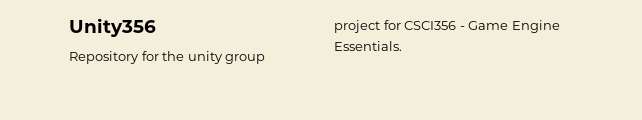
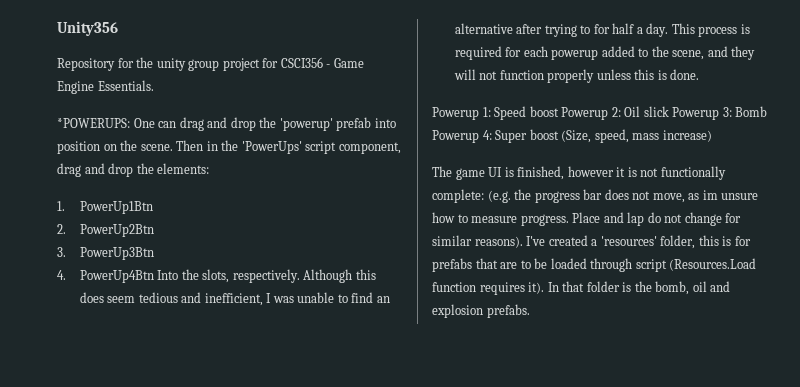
+ *POWERUPS: One can drag and drop the 'powerup' prefab into position on the scene. Then in the 'PowerUps' script component, drag and drop the elements:
+ 1. PowerUp1Btn
+ 2. PowerUp2Btn
+ 3. PowerUp3Btn
+ 4. PowerUp4Btn Into the slots, respectively. Although this does seem tedious and inefficient, I was unable to find an alternative after trying to for half a day. This process is required for each powerup added to the scene, and they will not function properly unless this is done.
+ Powerup 1: Speed boost Powerup 2: Oil slick Powerup 3: Bomb Powerup 4: Super boost (Size, speed, mass increase)
+ The game UI is finished, however it is not functionally complete: (e.g. the progress bar does not move, as im unsure how to measure progress. Place and lap do not change for similar reasons). I've created a 'resources' folder, this is for prefabs that are to be loaded through script (Resources.Load function requires it). In that folder is the bomb, oil and explosion prefabs.

